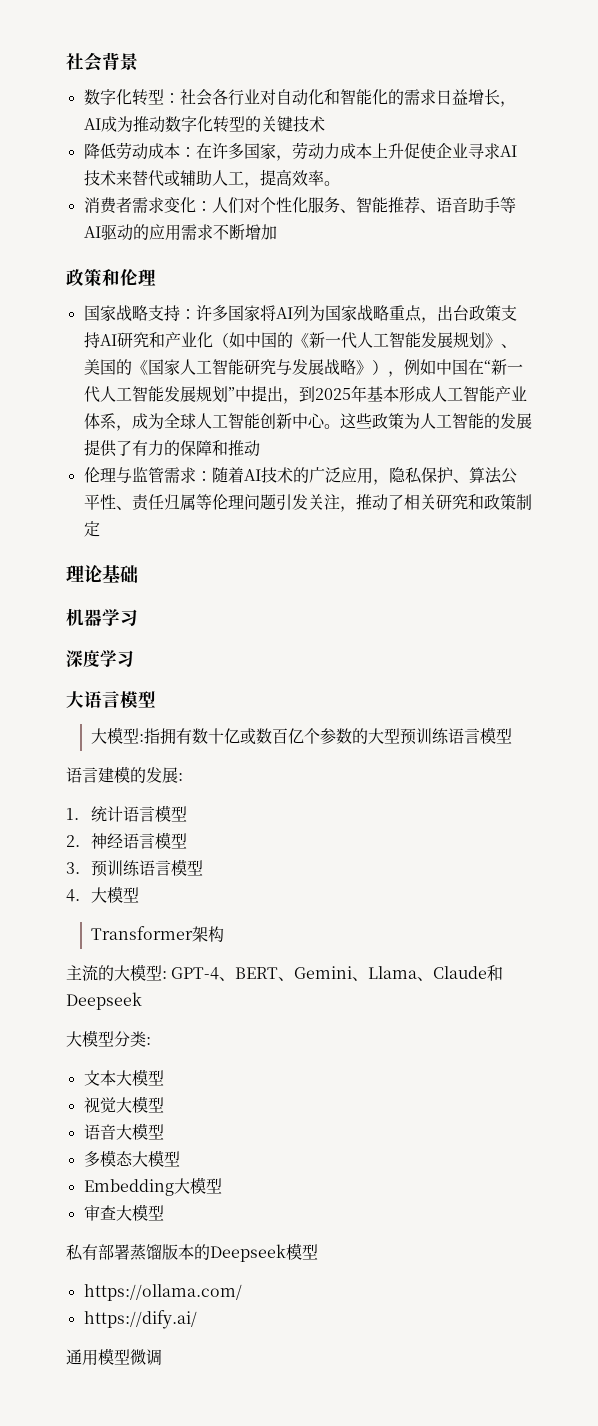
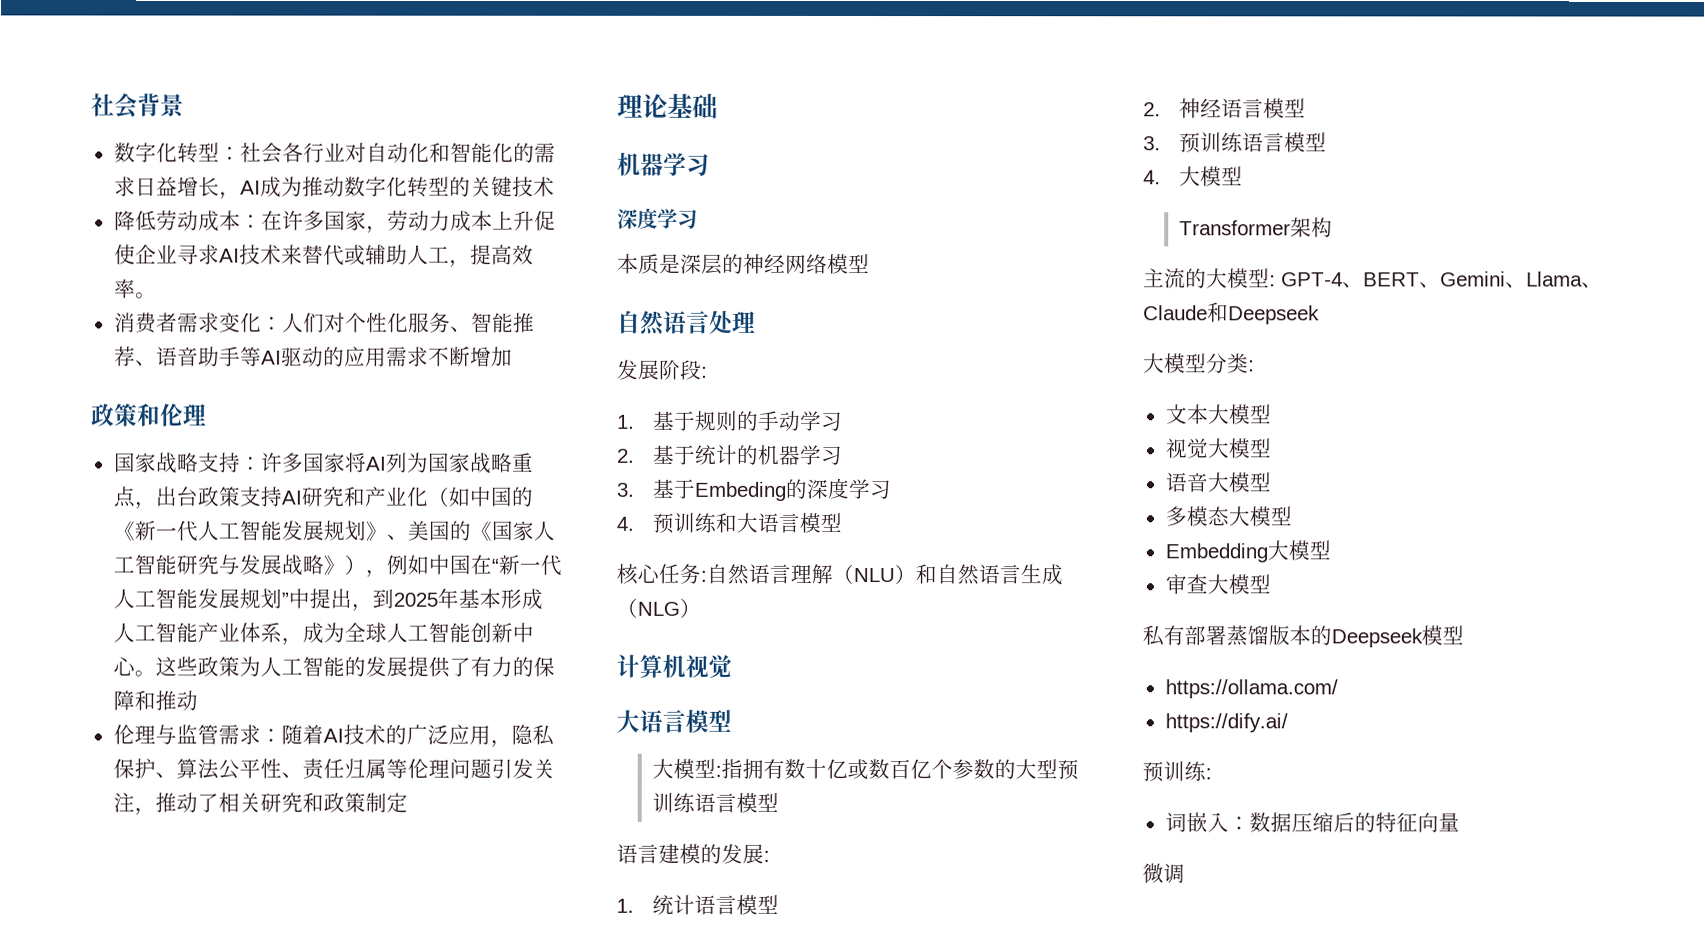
+ 本质是深层的神经网络模型
+ 自然语言处理
+ 发展阶段:
+ 1.基于规则的手动学习
+ 2.基于统计的机器学习
+ 3.基于Embeding的深度学习
+ 4.预训练和大语言模型
+ 核心任务:自然语言理解（NLU）和自然语言生成（NLG）
+ 计算机视觉
- 通用模型微调
+ 预训练:
+ 词嵌入：数据压缩后的特征向量
+ 微调

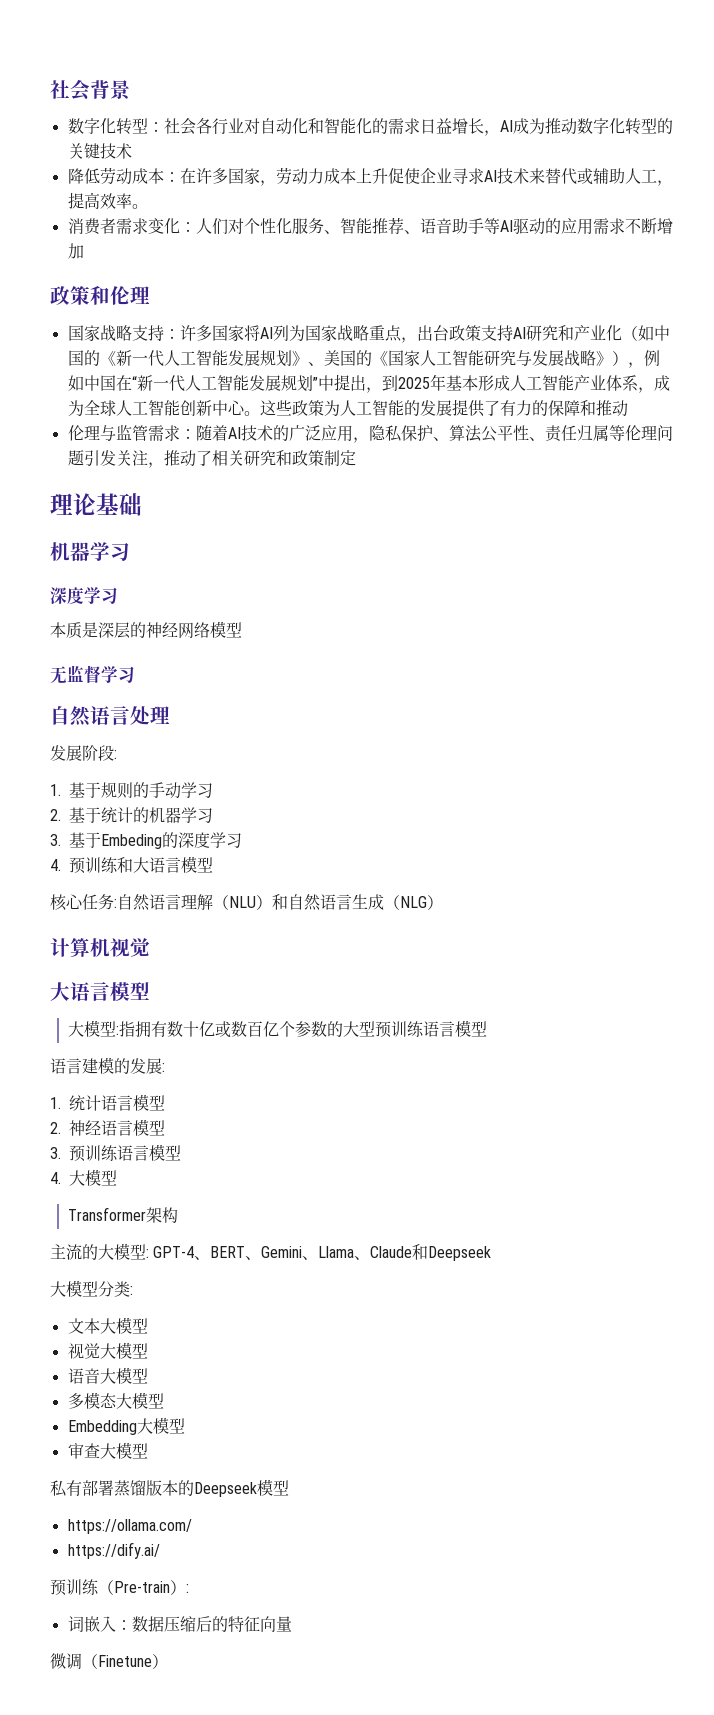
+ 无监督学习
- 预训练:
+ 预训练（Pre-train）:
- 微调
+ 微调（Finetune）

